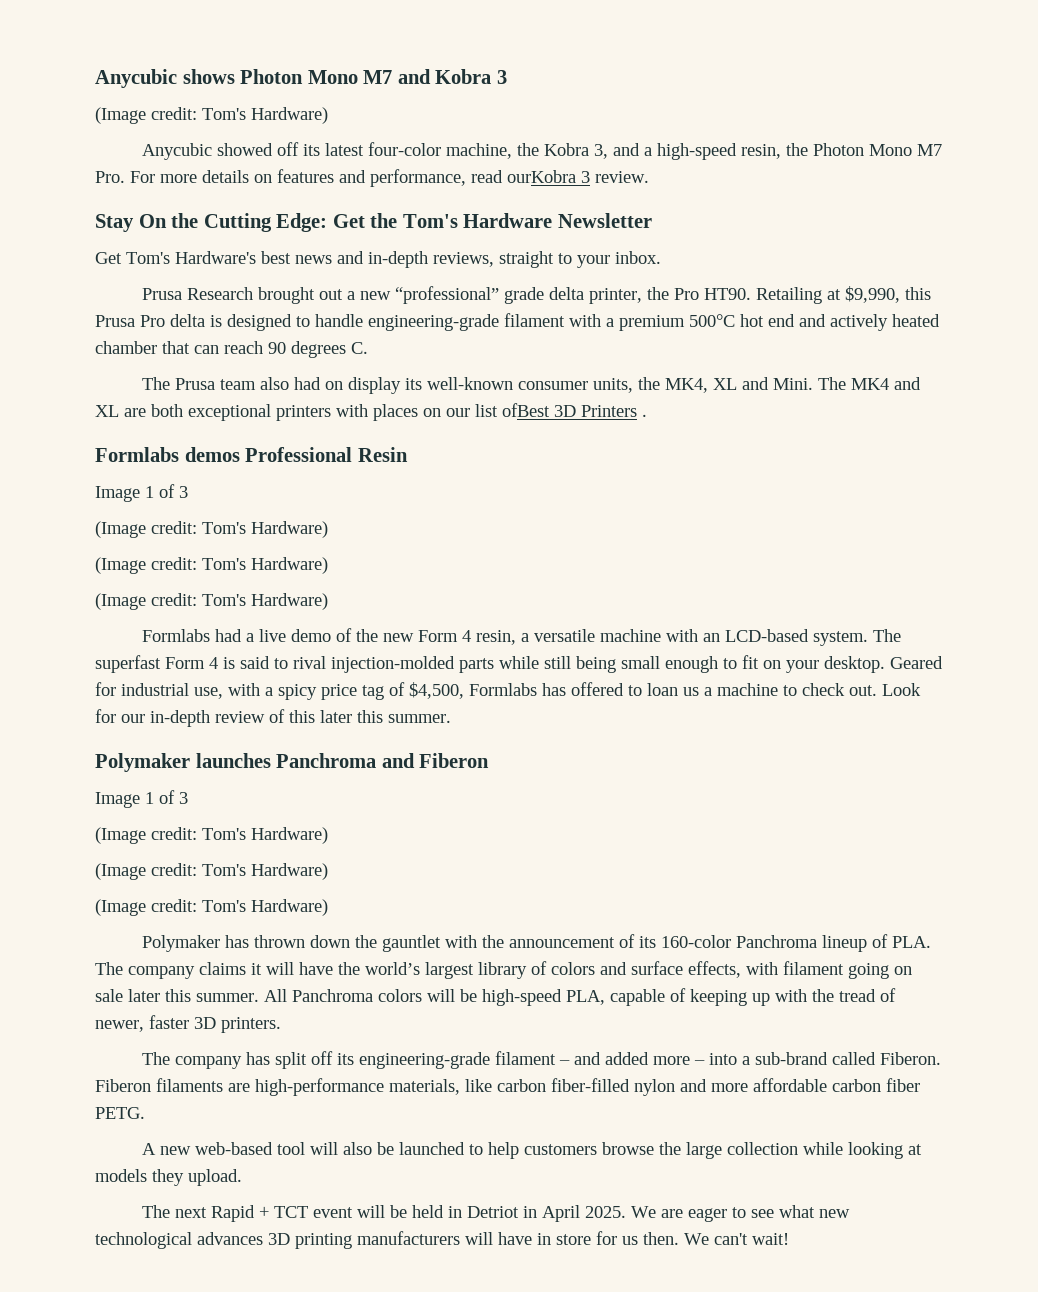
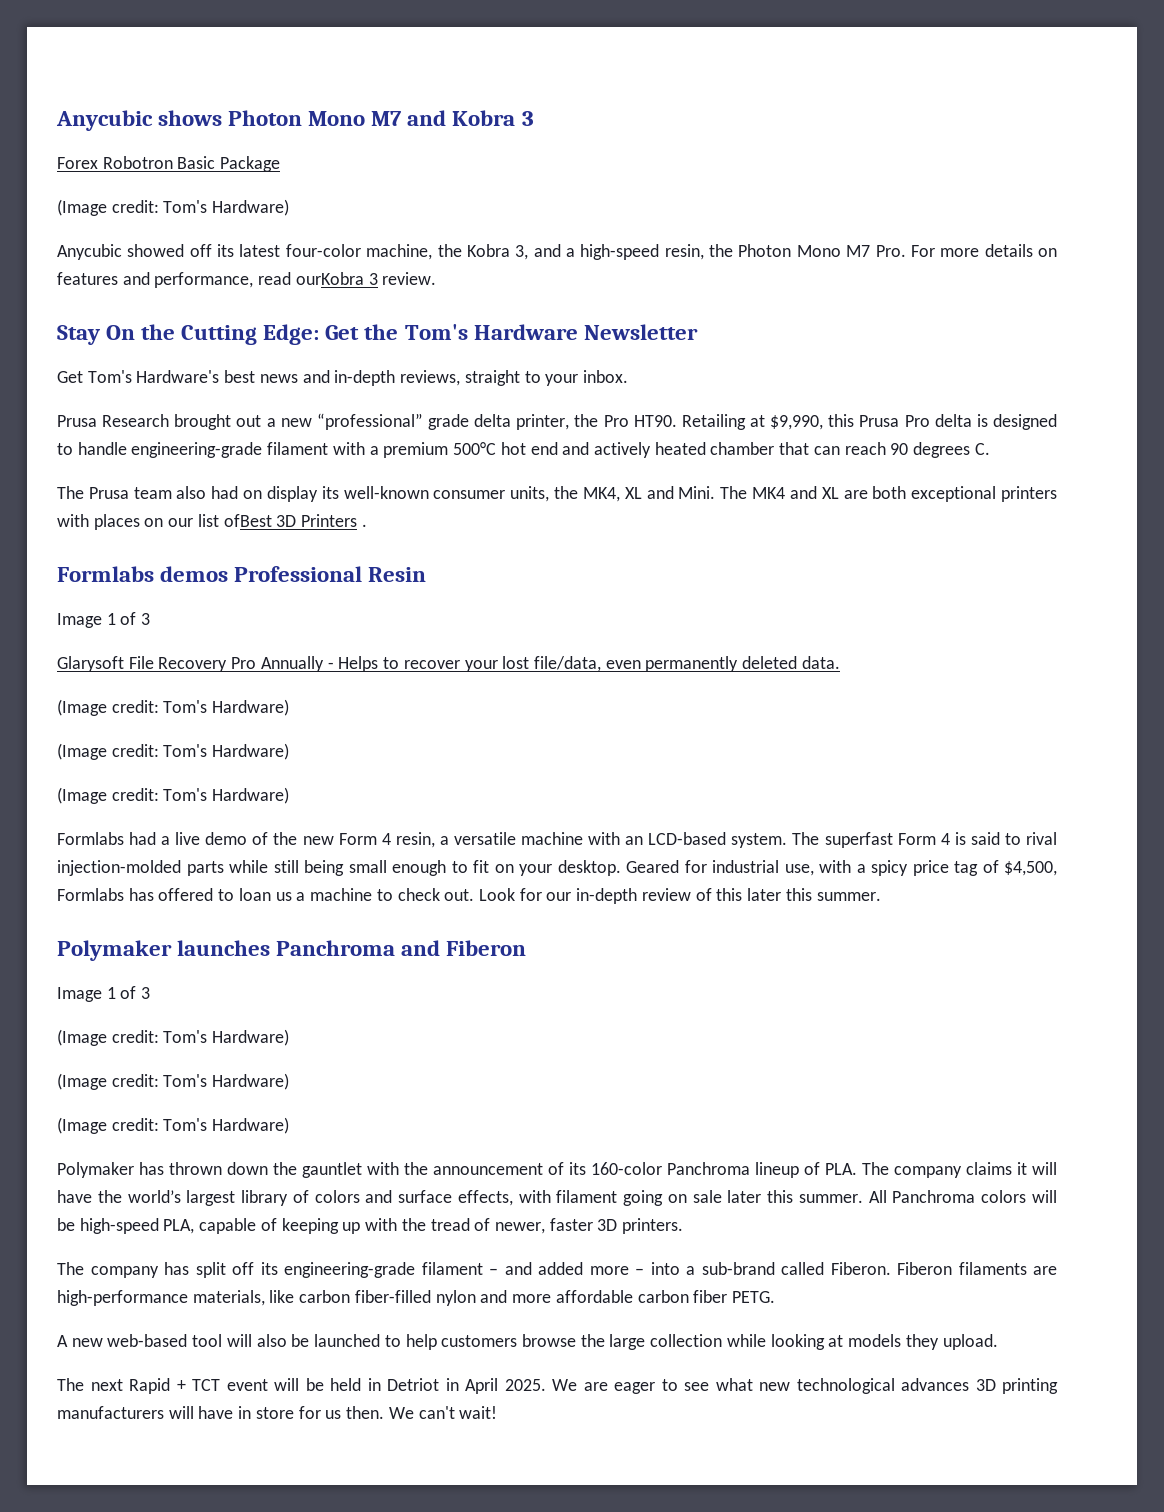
+ Forex Robotron Basic Package
+ Glarysoft File Recovery Pro Annually - Helps to recover your lost file/data, even permanently deleted data.

